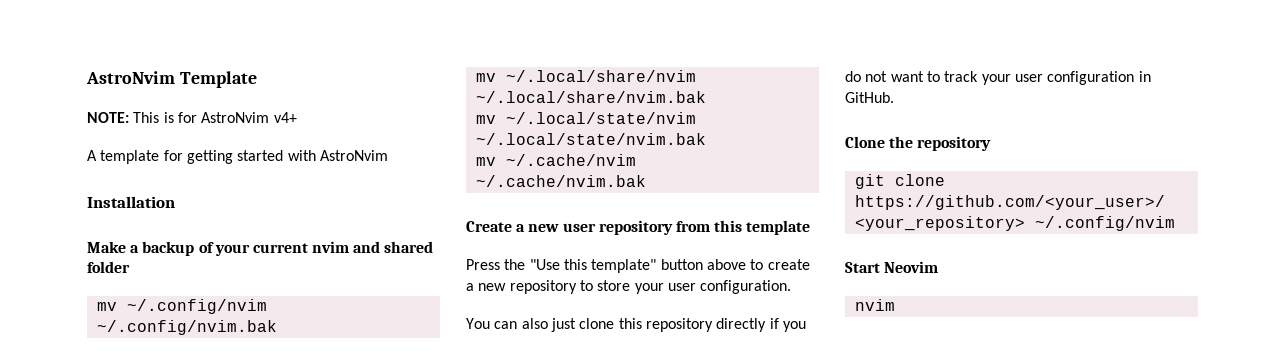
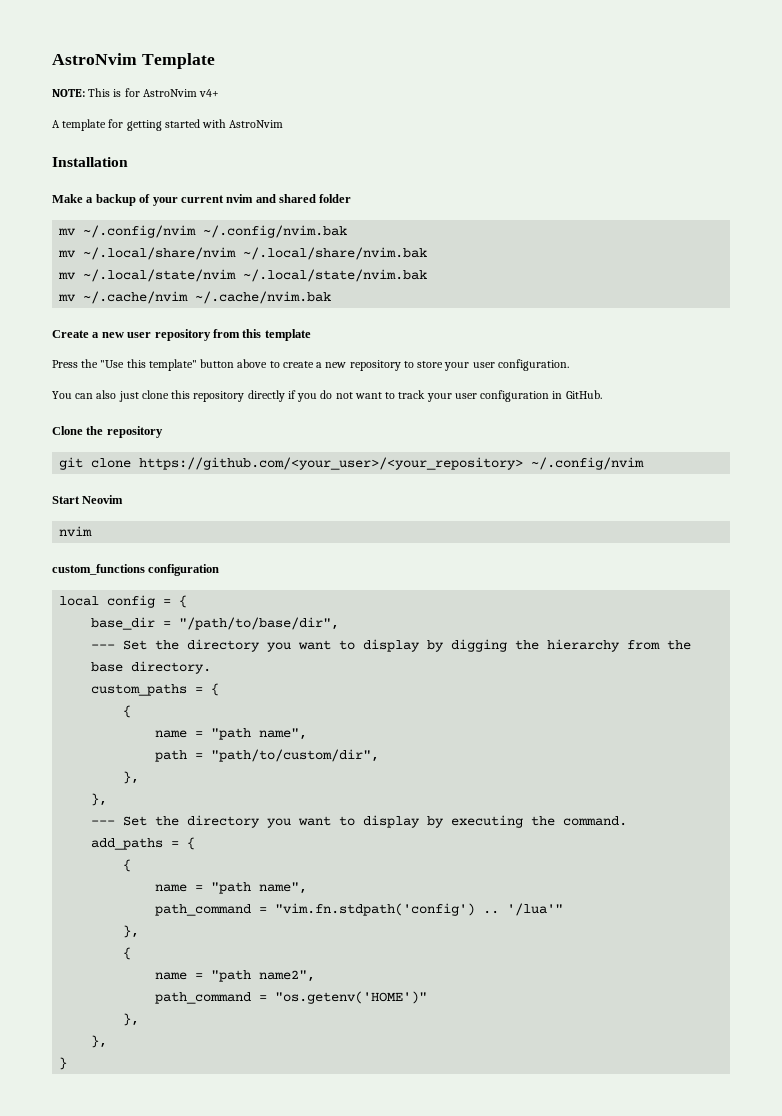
+ custom_functions configuration
+ local config = {
+ base_dir = "/path/to/base/dir",
+ --- Set the directory you want to display by digging the hierarchy from the base directory.
+ custom_paths = {
+ {
+ name = "path name",
+ path = "path/to/custom/dir",
+ },
+ },
+ --- Set the directory you want to display by executing the command.
+ add_paths = {
+ {
+ name = "path name",
+ path_command = "vim.fn.stdpath('config') .. '/lua'"
+ },
+ {
+ name = "path name2",
+ path_command = "os.getenv('HOME')"
+ },
+ },
+ }

